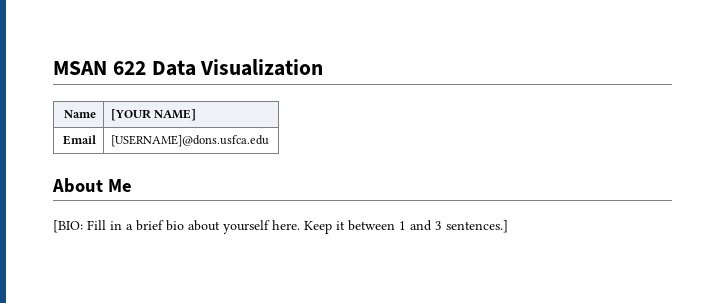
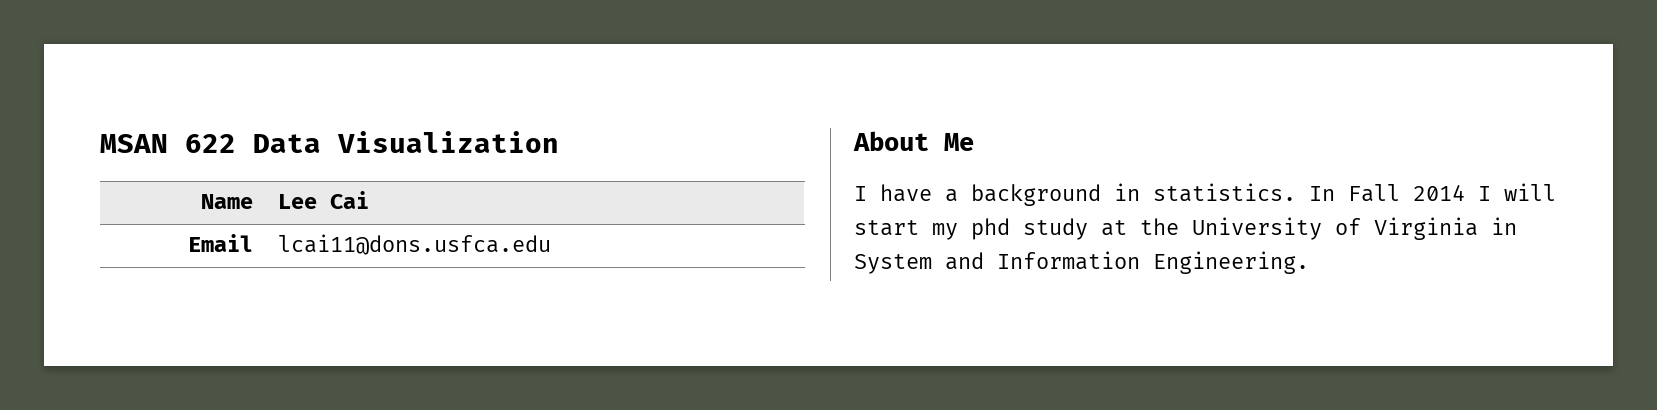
- Name | [YOUR NAME]
+ Name | Lee Cai
- Email | [USERNAME]@dons.usfca.edu
+ Email | lcai11@dons.usfca.edu
- [BIO: Fill in a brief bio about yourself here. Keep it between 1 and 3 sentences.]
+ I have a background in statistics. In Fall 2014 I will start my phd study at the University of Virginia in System and Information Engineering.

